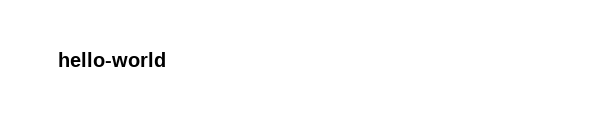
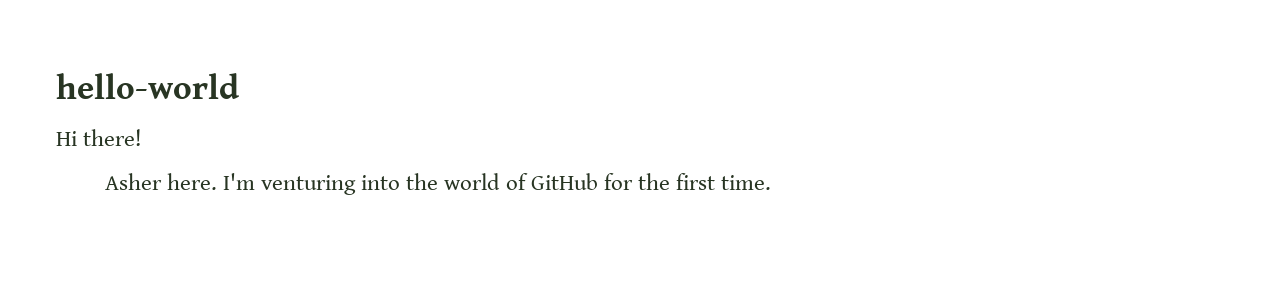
+ Hi there!
+ Asher here. I'm venturing into the world of GitHub for the first time.

